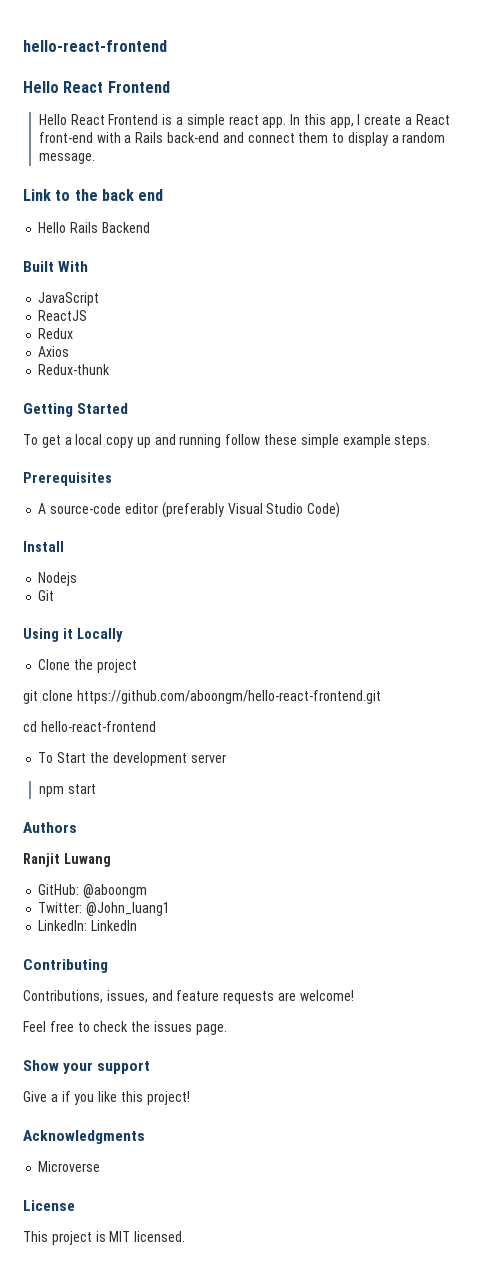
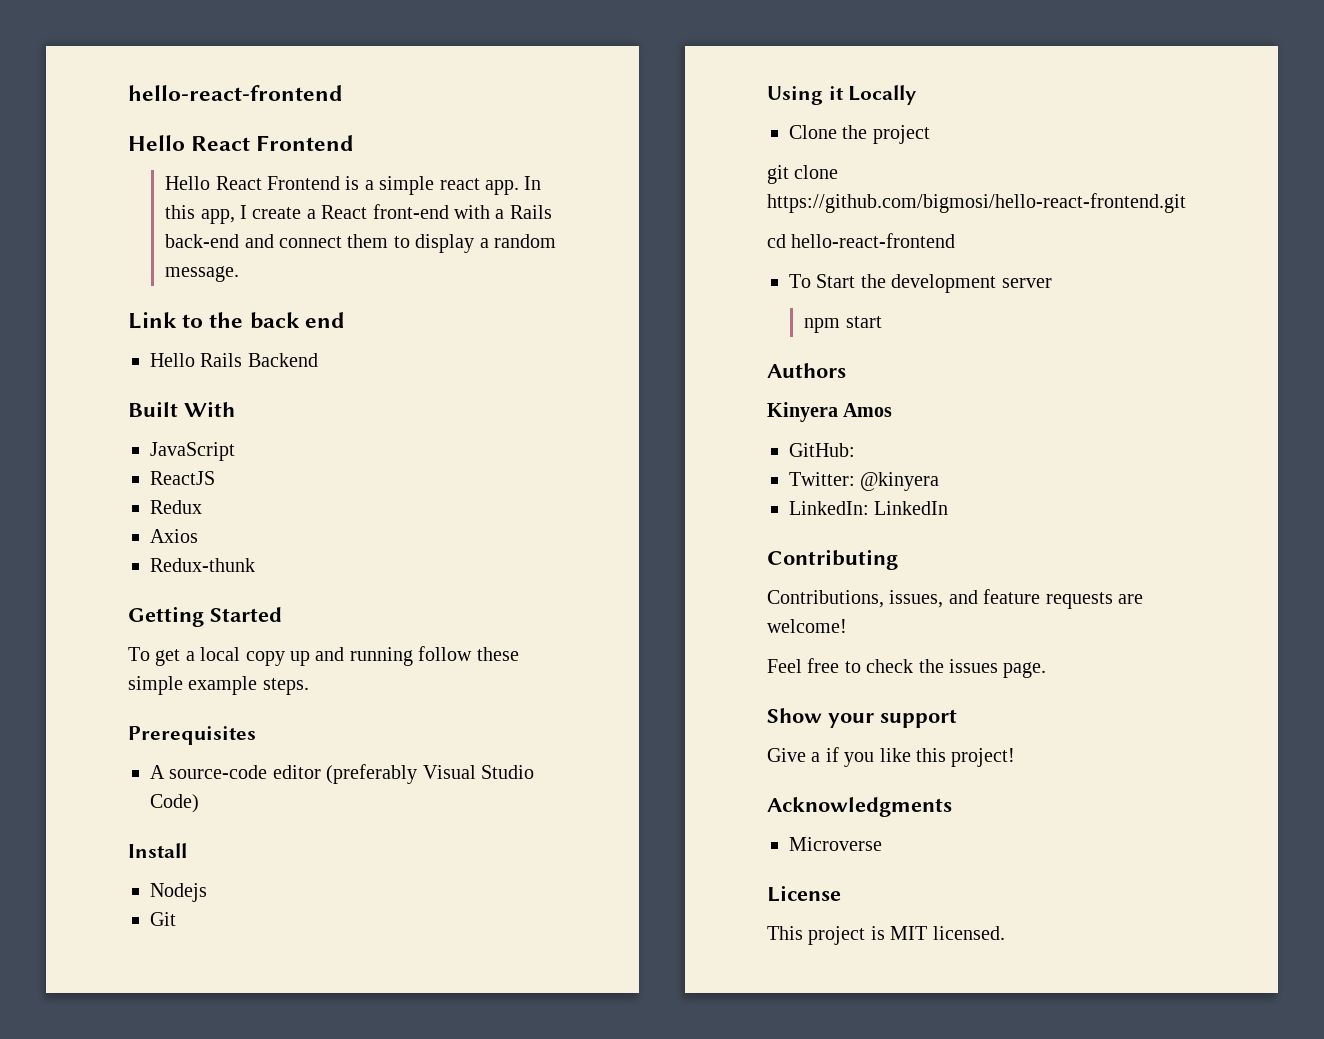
- git clone https://github.com/aboongm/hello-react-frontend.git
+ git clone https://github.com/bigmosi/hello-react-frontend.git
- Ranjit Luwang
+ Kinyera Amos
- GitHub: @aboongm
+ GitHub:
- Twitter: @John_luang1
+ Twitter: @kinyera

